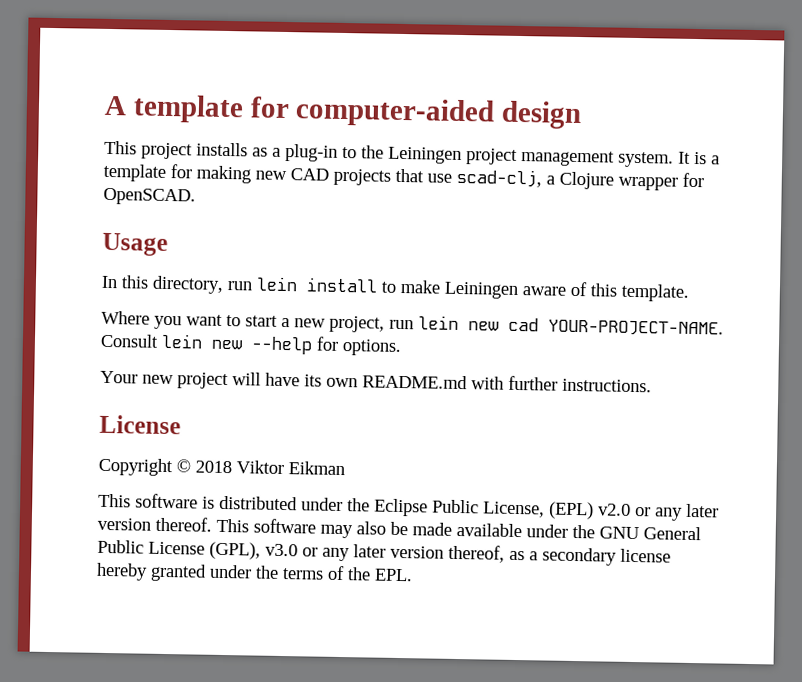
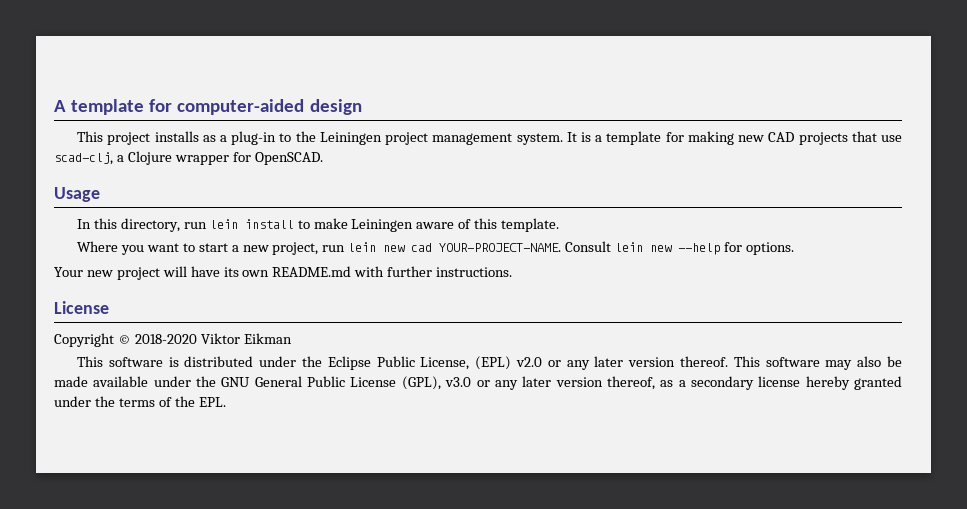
- Copyright © 2018 Viktor Eikman
+ Copyright © 2018-2020 Viktor Eikman

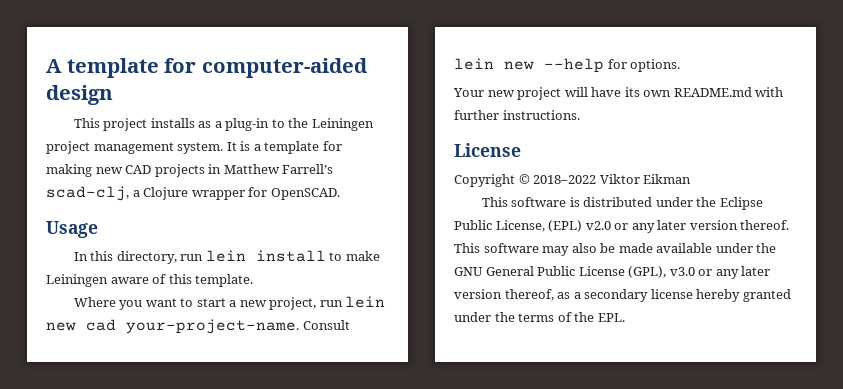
- It is a template for making new CAD projects that use scad-clj, a Clojure wrapper for OpenSCAD.
+ It is a template for making new CAD projects in Matthew Farrell’s scad-clj, a Clojure wrapper for OpenSCAD.
- Where you want to start a new project, run lein new cad YOUR-PROJECT-NAME.
+ Where you want to start a new project, run lein new cad your-project-name.
- Copyright © 2018-2020 Viktor Eikman
+ Copyright © 2018–2022 Viktor Eikman

